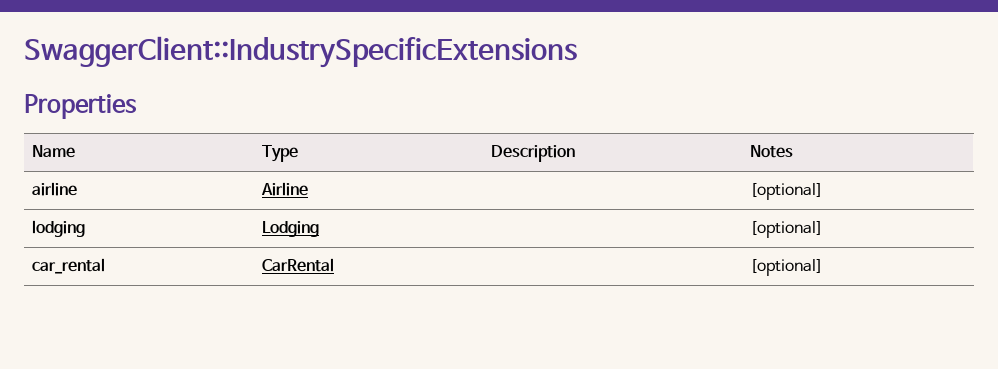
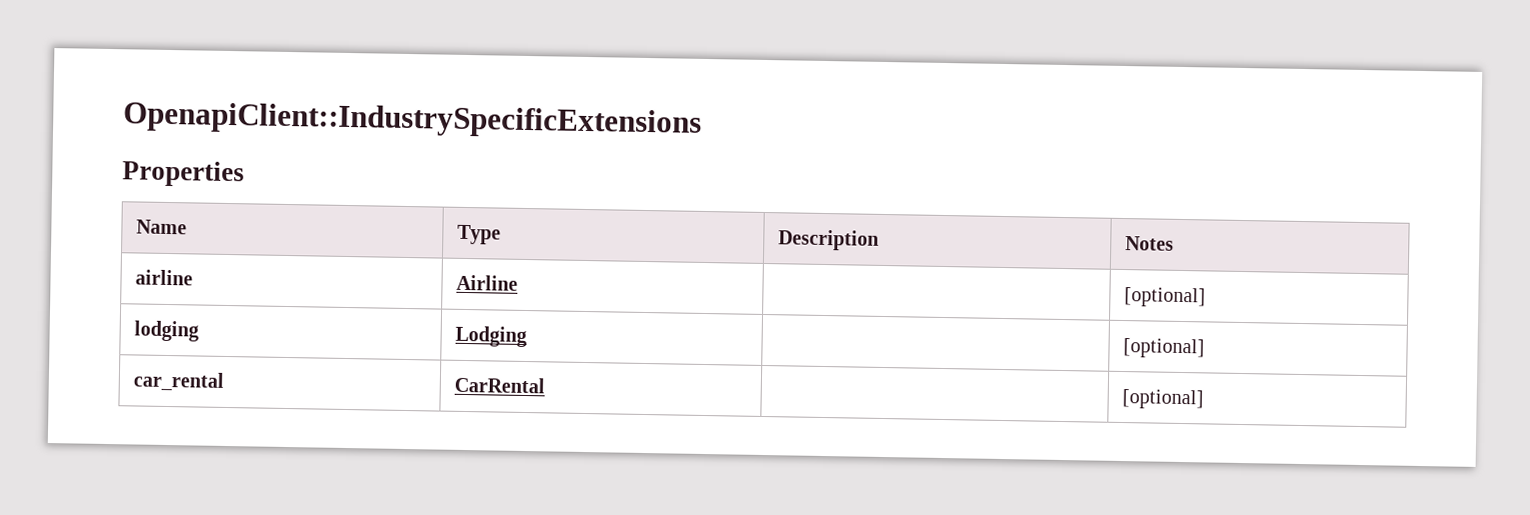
- SwaggerClient::IndustrySpecificExtensions
+ OpenapiClient::IndustrySpecificExtensions

